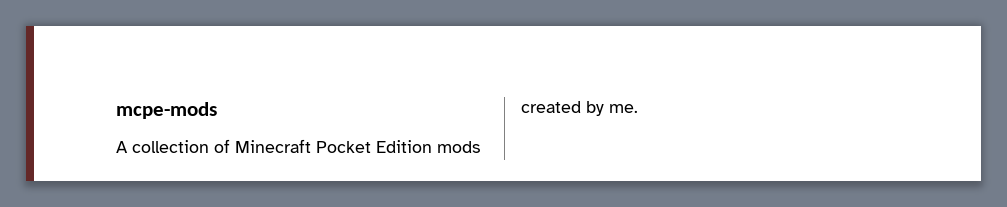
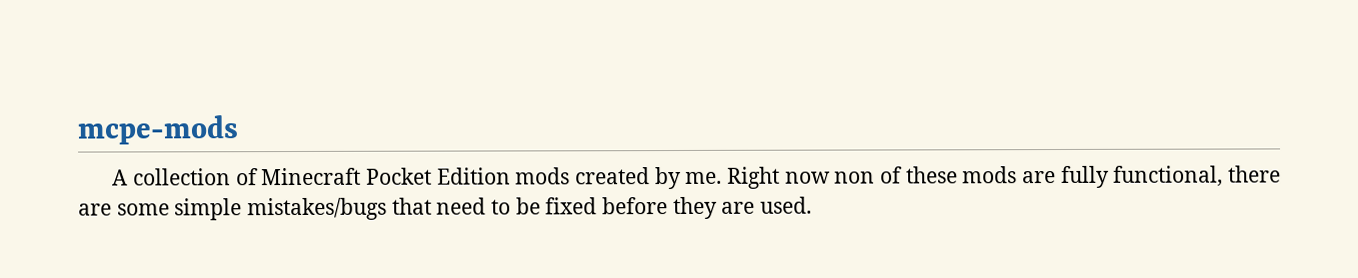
+ Right now non of these mods are fully functional, there are some simple mistakes/bugs that need to be fixed before they are used.

